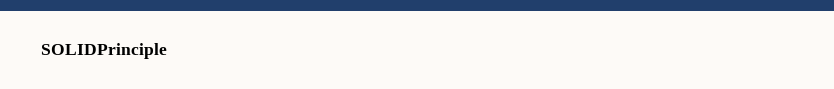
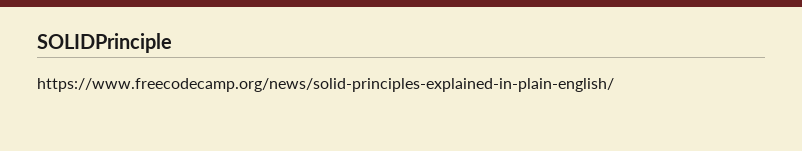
+ https://www.freecodecamp.org/news/solid-principles-explained-in-plain-english/

